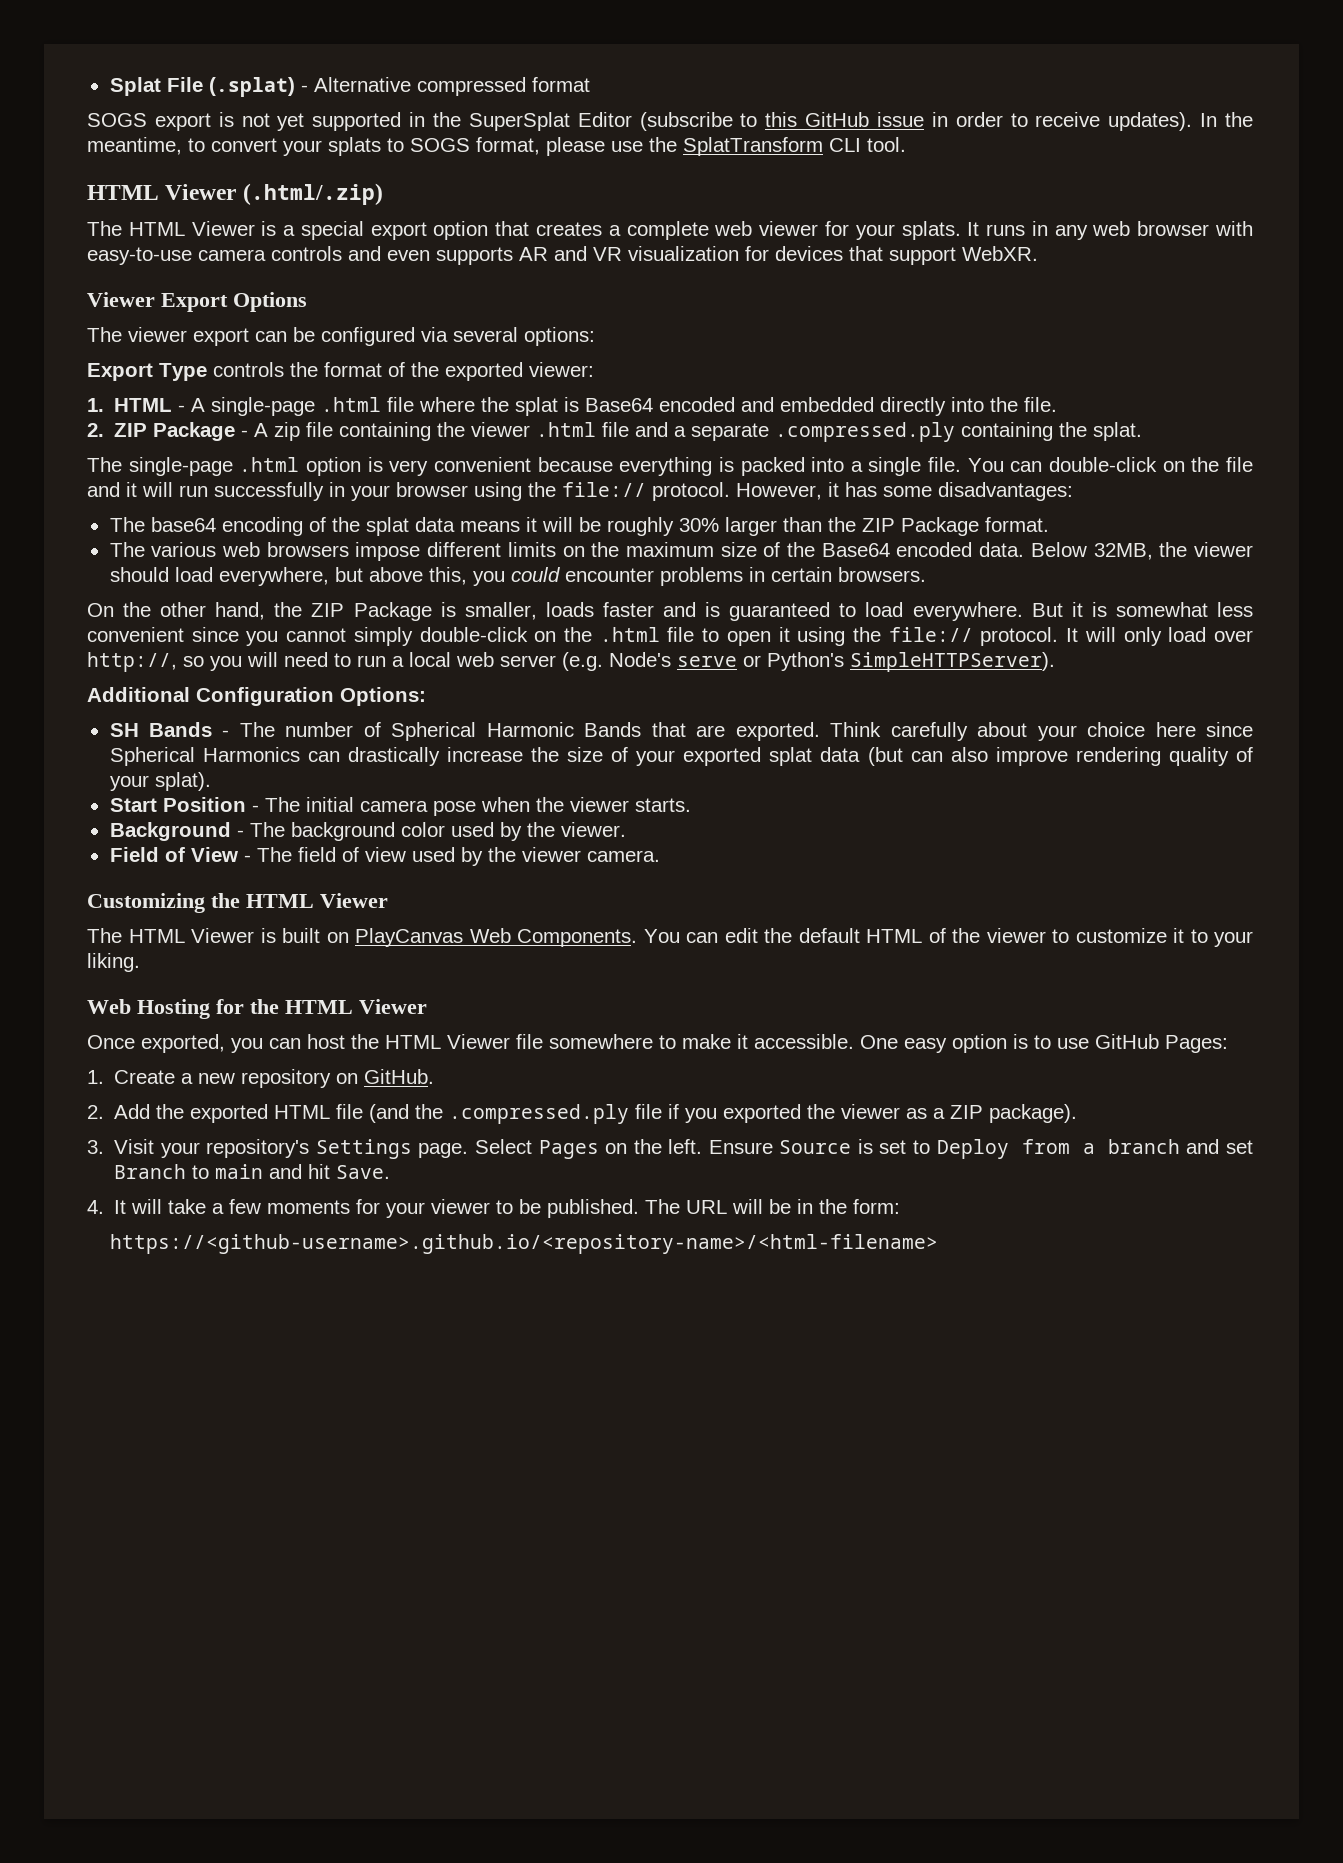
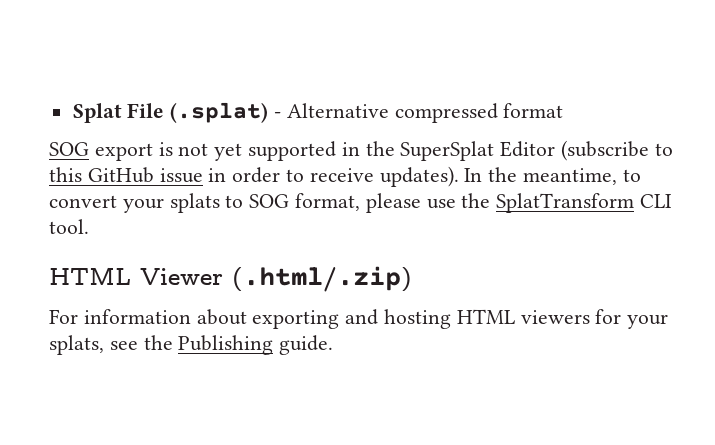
- SOGS export is not yet supported in the SuperSplat Editor (subscribe to this GitHub issue in order to receive updates).
+ SOG export is not yet supported in the SuperSplat Editor (subscribe to this GitHub issue in order to receive updates).
- In the meantime, to convert your splats to SOGS format, please use the SplatTransform CLI tool.
+ In the meantime, to convert your splats to SOG format, please use the SplatTransform CLI tool.
- The HTML Viewer is a special export option that creates a complete web viewer for your splats. It runs in any web browser with easy-to-use camera controls and even supports AR and VR visualization for devices that support WebXR.
- Viewer Export Options
- The viewer export can be configured via several options:
- Export Type controls the format of the exported viewer:
- 1. HTML - A single-page .html file where the splat is Base64 encoded and embedded directly into the file.
- 2. ZIP Package - A zip file containing the viewer .html file and a separate .compressed.ply containing the splat.
- The single-page .html option is very convenient because everything is packed into a single file. You can double-click on the file and it will run successfully in your browser using the file:// protocol. However, it has some disadvantages:
- The base64 encoding of the splat data means it will be roughly 30% larger than the ZIP Package format.
- The various web browsers impose different limits on the maximum size of the Base64 encoded data. Below 32MB, the viewer should load everywhere, but above this, you could encounter problems in certain browsers.
- On the other hand, the ZIP Package is smaller, loads faster and is guaranteed to load everywhere. But it is somewhat less convenient since you cannot simply double-click on the .html file to open it using the file:// protocol. It will only load over http://, so you will need to run a local web server (e.g. Node's serve or Python's SimpleHTTPServer).
- Additional Configuration Options:
- SH Bands - The number of Spherical Harmonic Bands that are exported. Think carefully about your choice here since Spherical Harmonics can drastically increase the size of your exported splat data (but can also improve rendering quality of your splat).
- Start Position - The initial camera pose when the viewer starts.
- Background - The background color used by the viewer.
- Field of View - The field of view used by the viewer camera.
- Customizing the HTML Viewer
- The HTML Viewer is built on PlayCanvas Web Components. You can edit the default HTML of the viewer to customize it to your liking.
- Web Hosting for the HTML Viewer
- Once exported, you can host the HTML Viewer file somewhere to make it accessible. One easy option is to use GitHub Pages:
- 1. Create a new repository on GitHub.
- 2. Add the exported HTML file (and the .compressed.ply file if you exported the viewer as a ZIP package).
- 3. Visit your repository's Settings page. Select Pages on the left. Ensure Source is set to Deploy from a branch and set Branch to main and hit Save.
- 4. It will take a few moments for your viewer to be published. The URL will be in the form:
- https://<github-username>.github.io/<repository-name>/<html-filename>
+ For information about exporting and hosting HTML viewers for your splats, see the Publishing guide.

